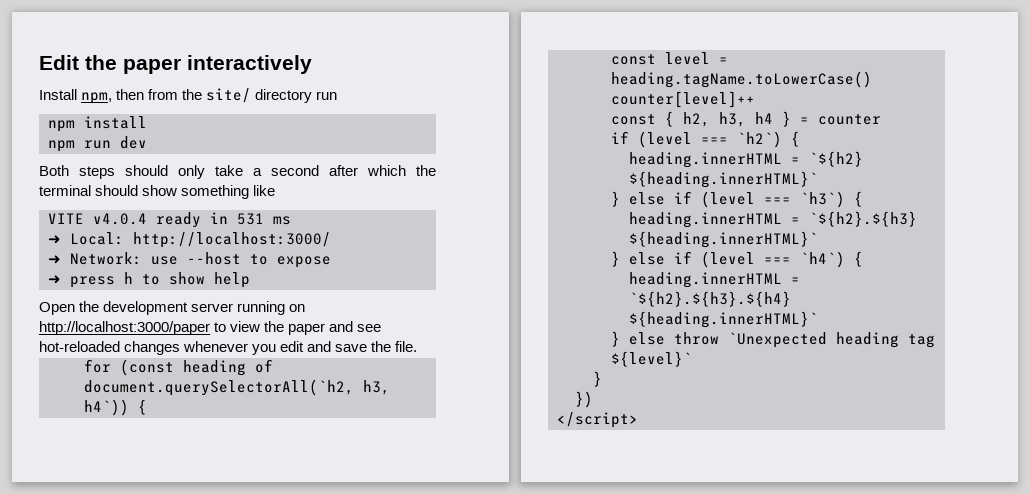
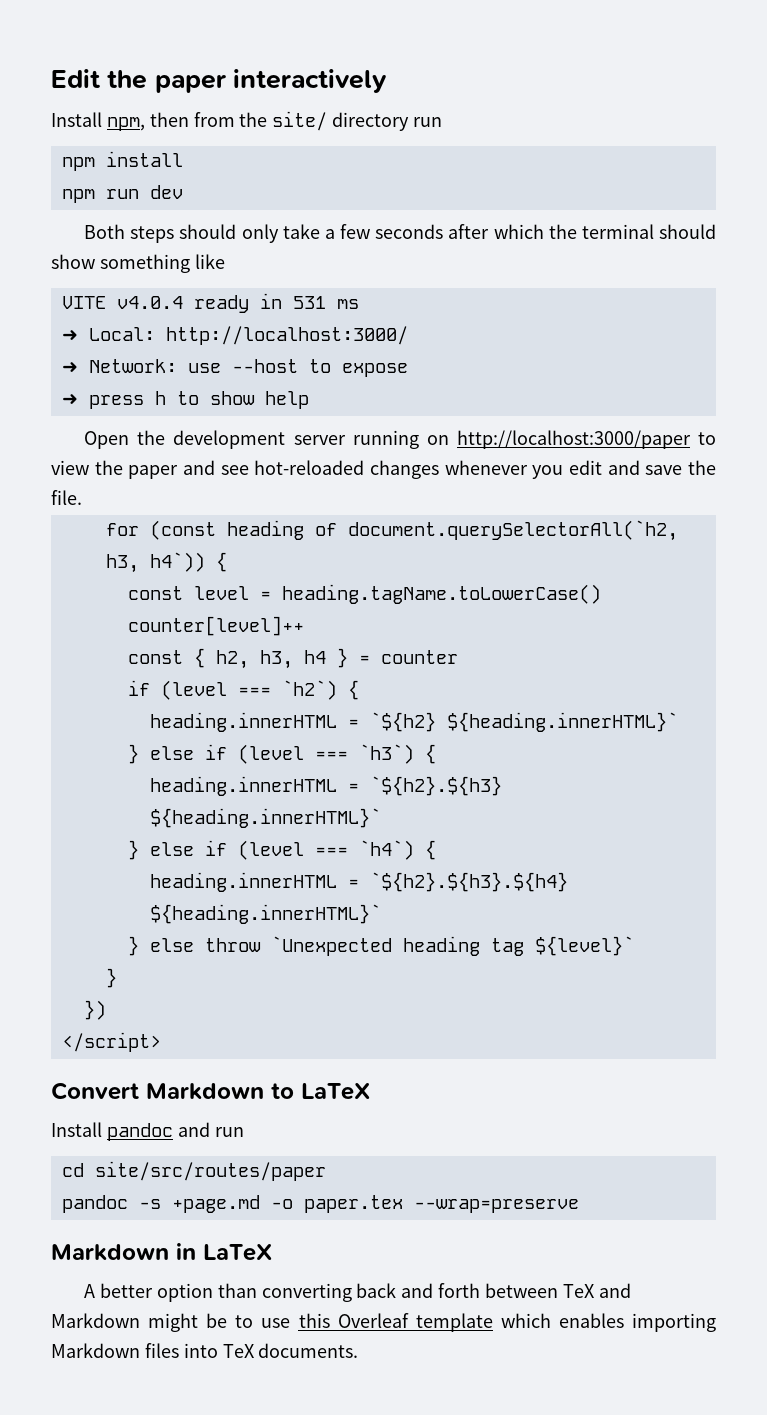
- Both steps should only take a second after which the terminal should show something like
+ Both steps should only take a few seconds after which the terminal should show something like
+ Convert Markdown to LaTeX
+ Install pandoc and run
+ cd site/src/routes/paper
+ pandoc -s +page.md -o paper.tex --wrap=preserve
+ Markdown in LaTeX
+ A better option than converting back and forth between TeX and Markdown might be to use this Overleaf template which enables importing Markdown files into TeX documents.

